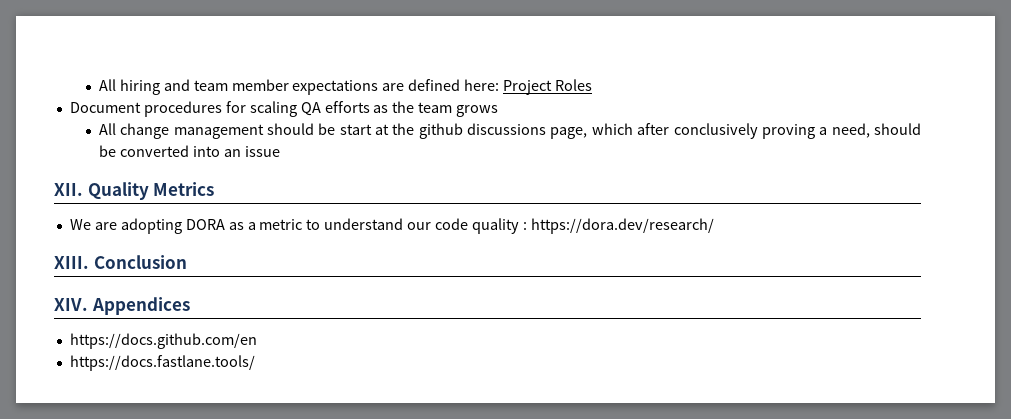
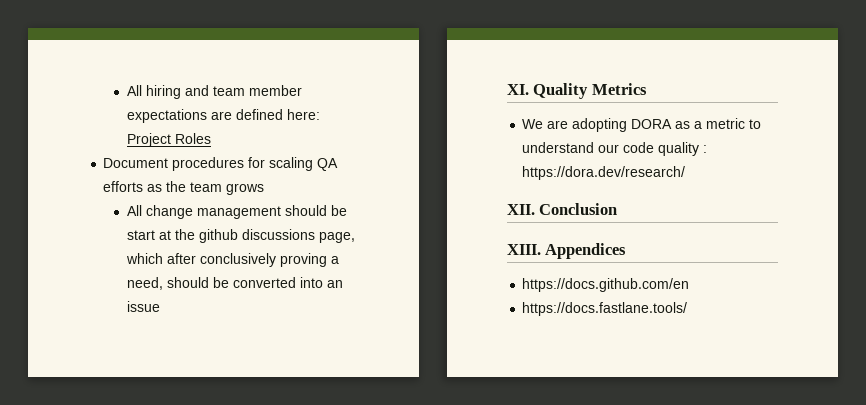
- XII. Quality Metrics
+ XI. Quality Metrics
- XIII. Conclusion
+ XII. Conclusion
- XIV. Appendices
+ XIII. Appendices

